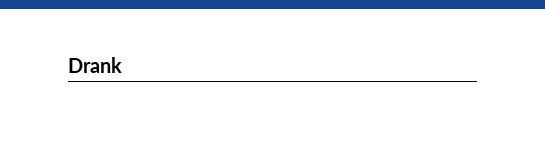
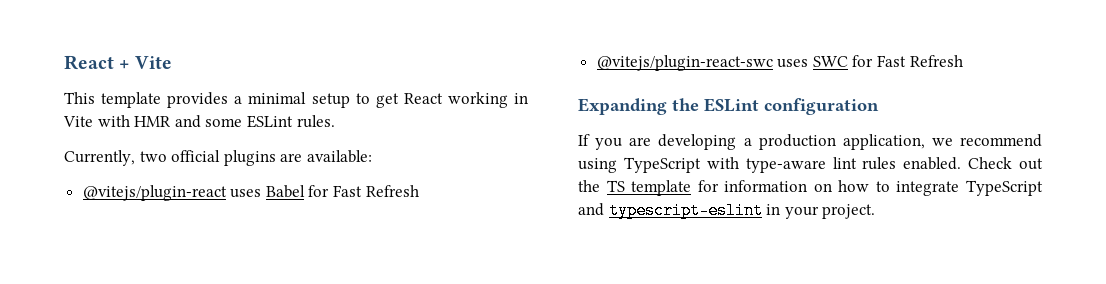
- Drank
+ React + Vite
+ This template provides a minimal setup to get React working in Vite with HMR and some ESLint rules.
+ Currently, two official plugins are available:
+ @vitejs/plugin-react uses Babel for Fast Refresh
+ @vitejs/plugin-react-swc uses SWC for Fast Refresh
+ Expanding the ESLint configuration
+ If you are developing a production application, we recommend using TypeScript with type-aware lint rules enabled. Check out the TS template for information on how to integrate TypeScript and typescript-eslint in your project.

